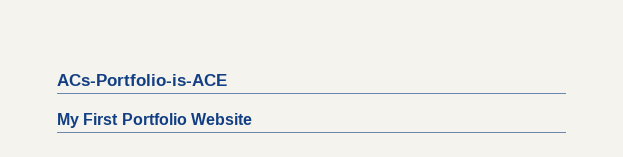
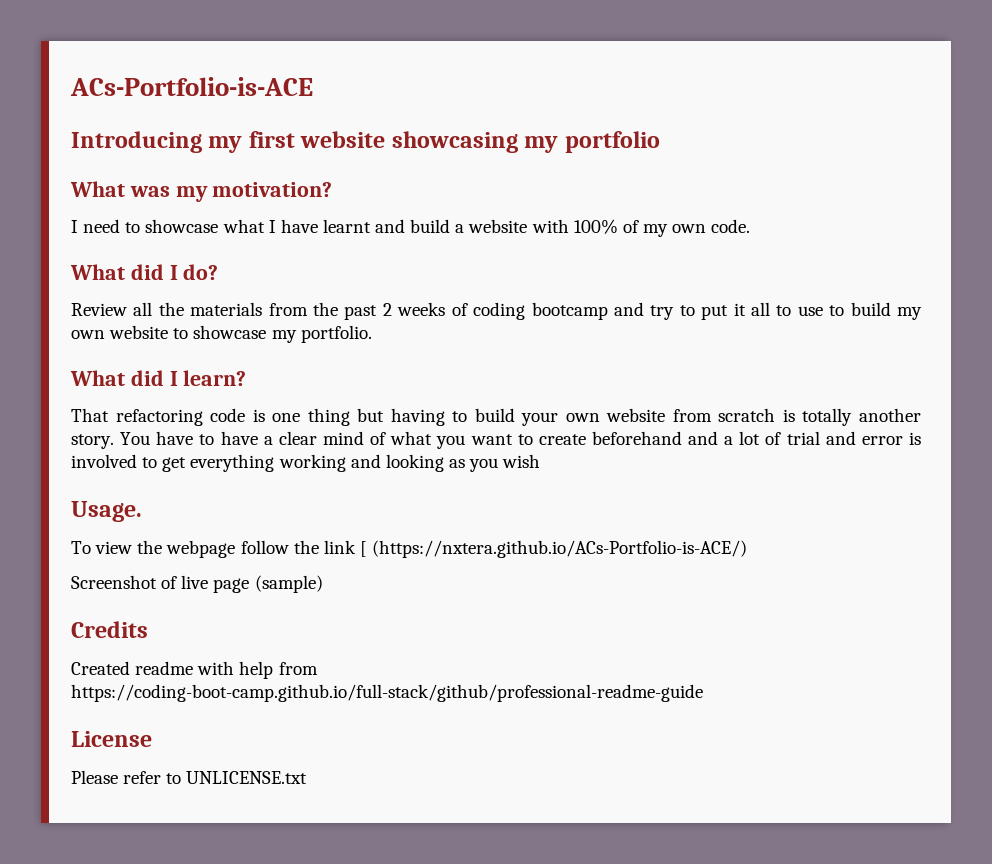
- My First Portfolio Website
+ Introducing my first website showcasing my portfolio
+ What was my motivation?
+ I need to showcase what I have learnt and build a website with 100% of my own code.
+ What did I do?
+ Review all the materials from the past 2 weeks of coding bootcamp and try to put it all to use to build my own website to showcase my portfolio.
+ What did I learn?
+ That refactoring code is one thing but having to build your own website from scratch is totally another story. You have to have a clear mind of what you want to create beforehand and a lot of trial and error is involved to get everything working and looking as you wish
+ Usage.
+ To view the webpage follow the link [ (https://nxtera.github.io/ACs-Portfolio-is-ACE/)
+ Screenshot of live page (sample)
+ Credits
+ Created readme with help from https://coding-boot-camp.github.io/full-stack/github/professional-readme-guide
+ License
+ Please refer to UNLICENSE.txt

